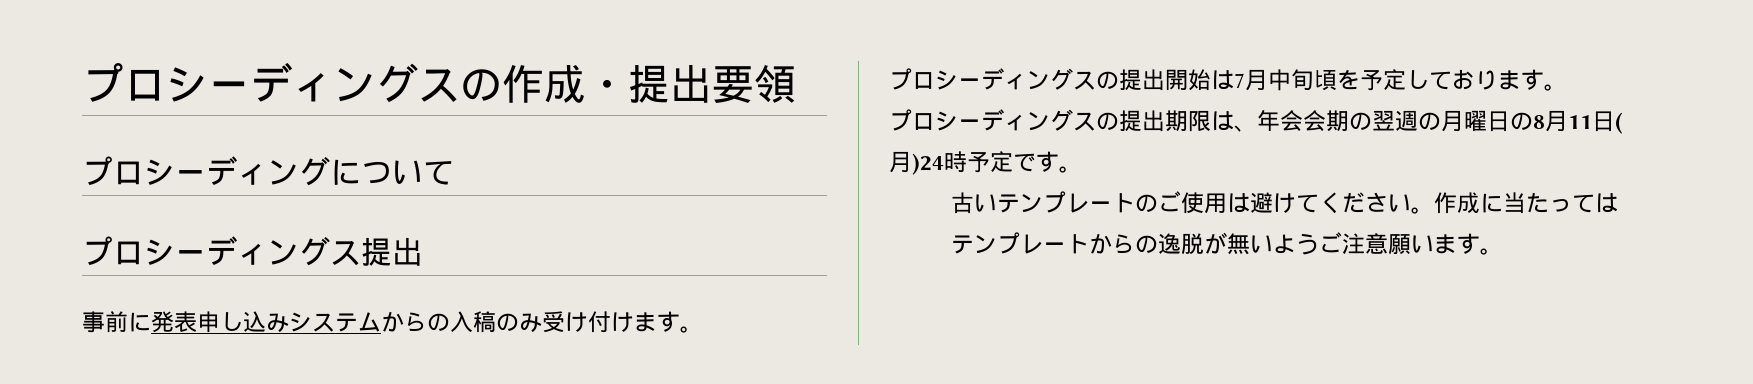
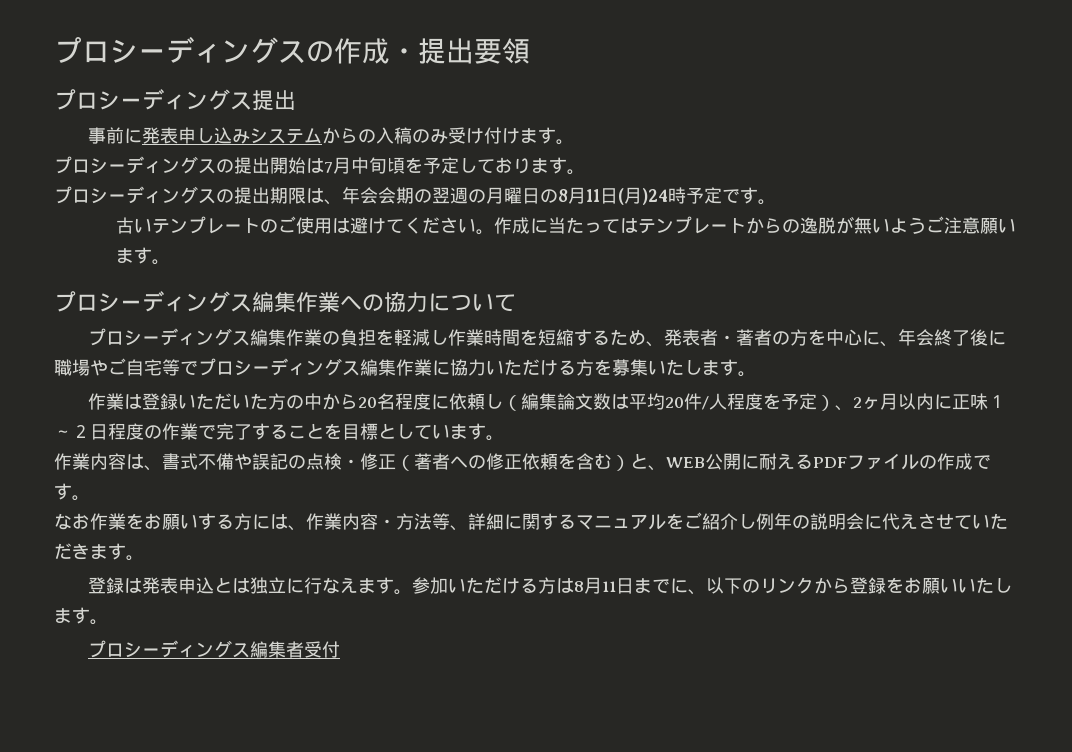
- プロシーディングについて
+ プロシーディングス編集作業への協力について
+ プロシーディングス編集作業の負担を軽減し作業時間を短縮するため、発表者・著者の方を中心に、年会終了後に職場やご自宅等でプロシーディングス編集作業に協力いただける方を募集いたします。
+ 作業は登録いただいた方の中から20名程度に依頼し（編集論文数は平均20件/人程度を予定）、2ヶ月以内に正味１～２日程度の作業で完了することを目標としています。
+ 作業内容は、書式不備や誤記の点検・修正（著者への修正依頼を含む）と、WEB公開に耐えるPDFファイルの作成です。
+ なお作業をお願いする方には、作業内容・方法等、詳細に関するマニュアルをご紹介し例年の説明会に代えさせていただきます。
+ 登録は発表申込とは独立に行なえます。参加いただける方は8月11日までに、以下のリンクから登録をお願いいたします。
+ プロシーディングス編集者受付

